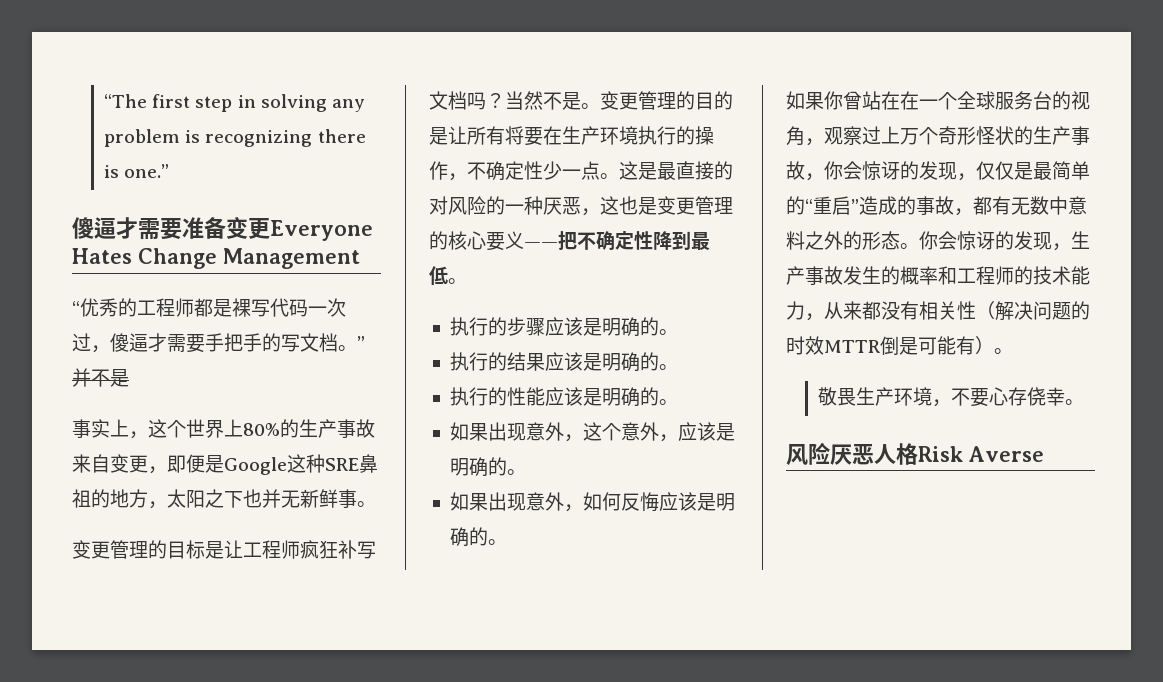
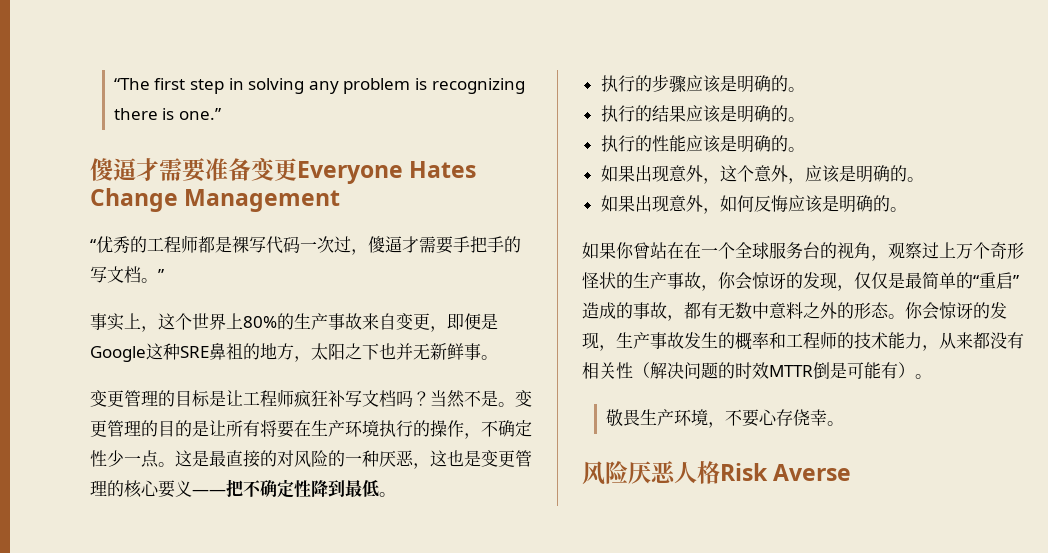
- “优秀的工程师都是裸写代码一次过，傻逼才需要手把手的写文档。”并不是
+ “优秀的工程师都是裸写代码一次过，傻逼才需要手把手的写文档。”

